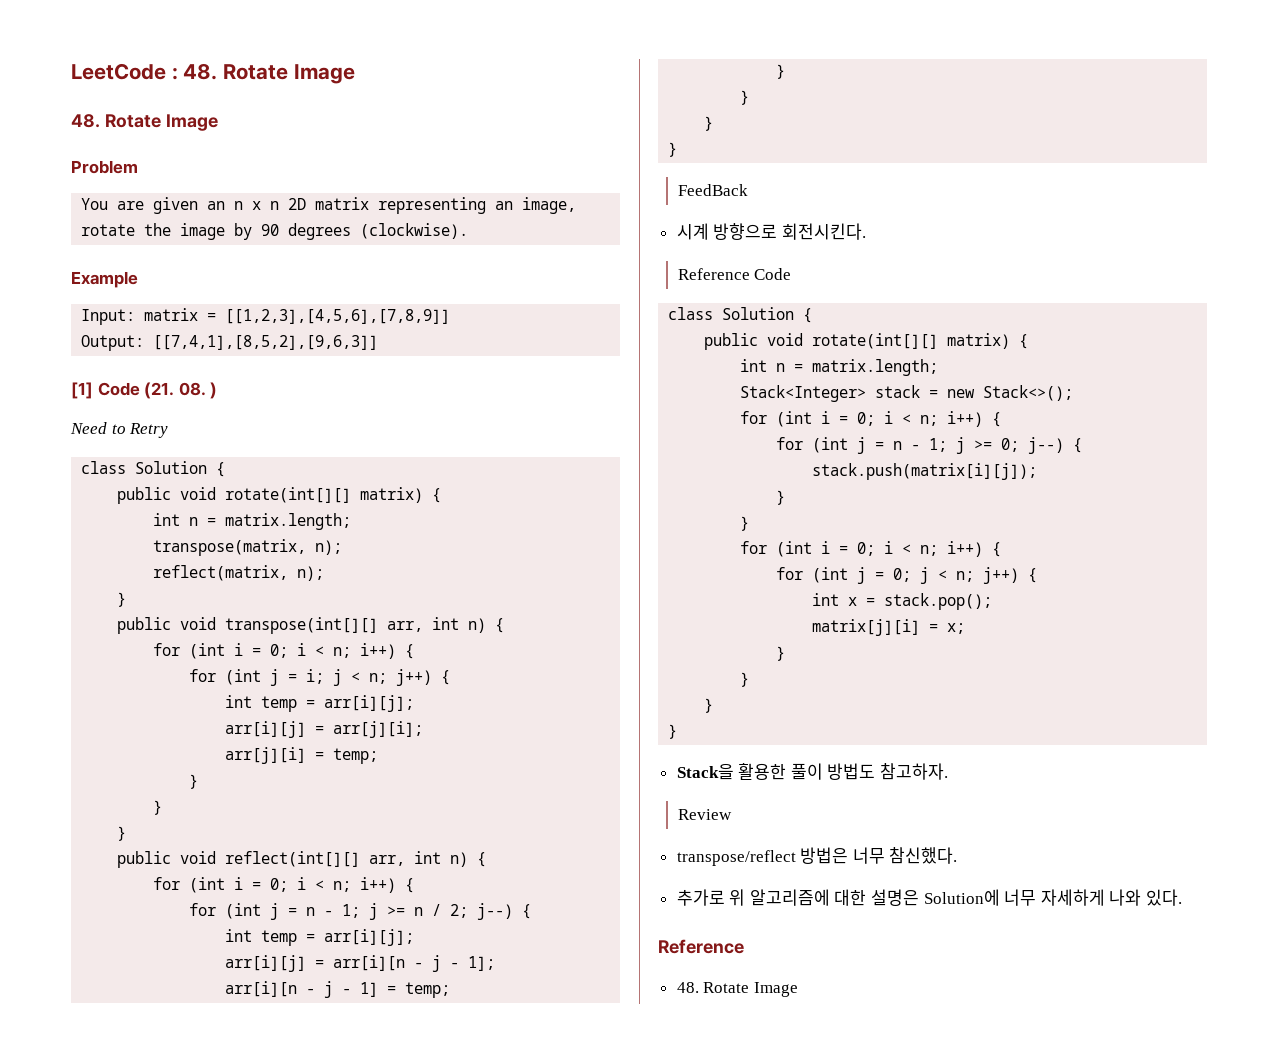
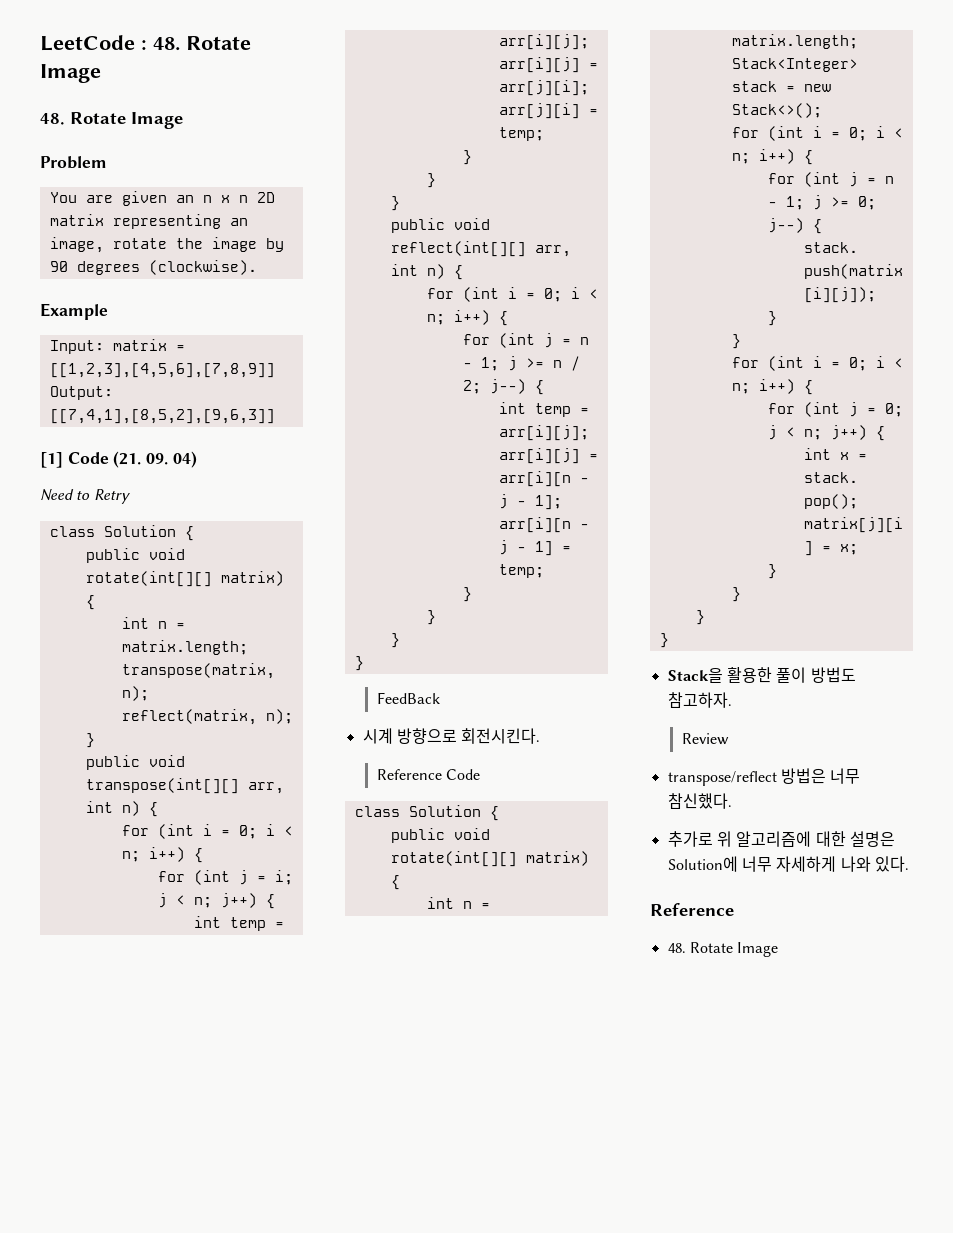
- [1] Code (21. 08. )
+ [1] Code (21. 09. 04)

